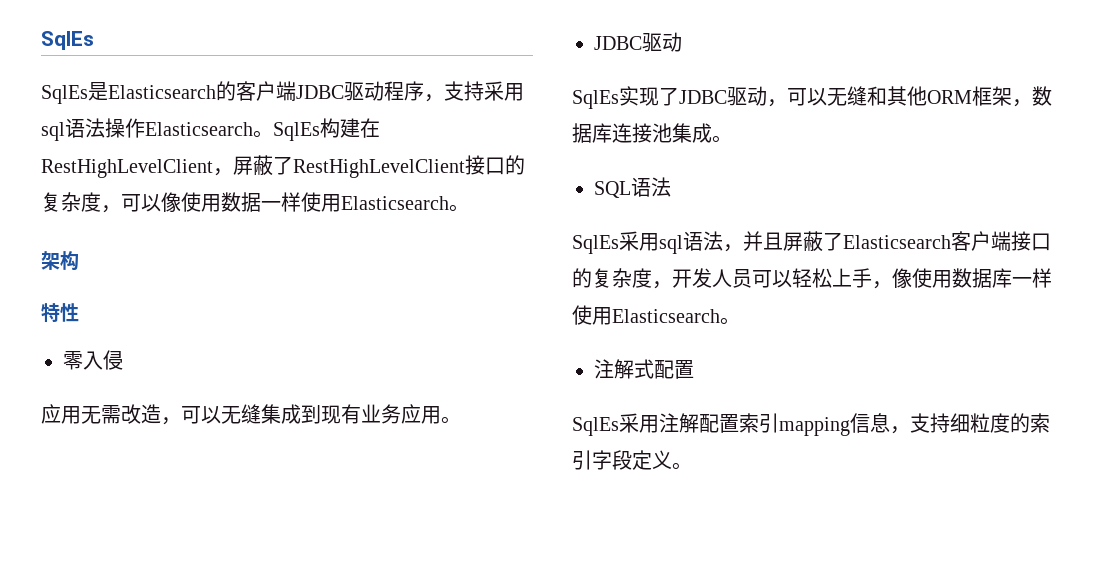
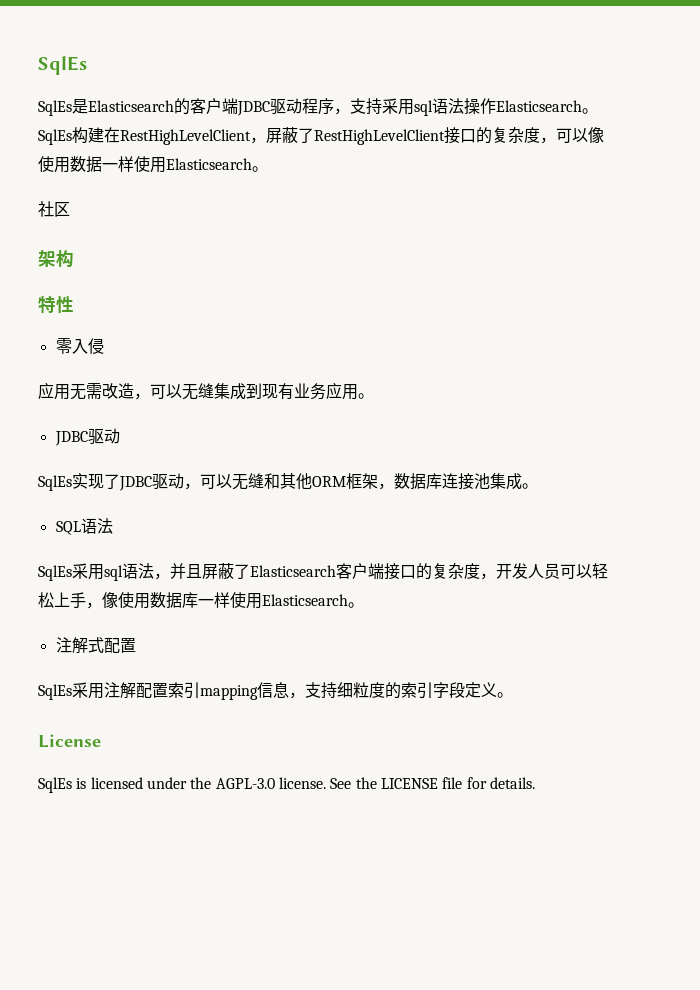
+ 社区
+ License
+ SqlEs is licensed under the AGPL-3.0 license. See the LICENSE file for details.

